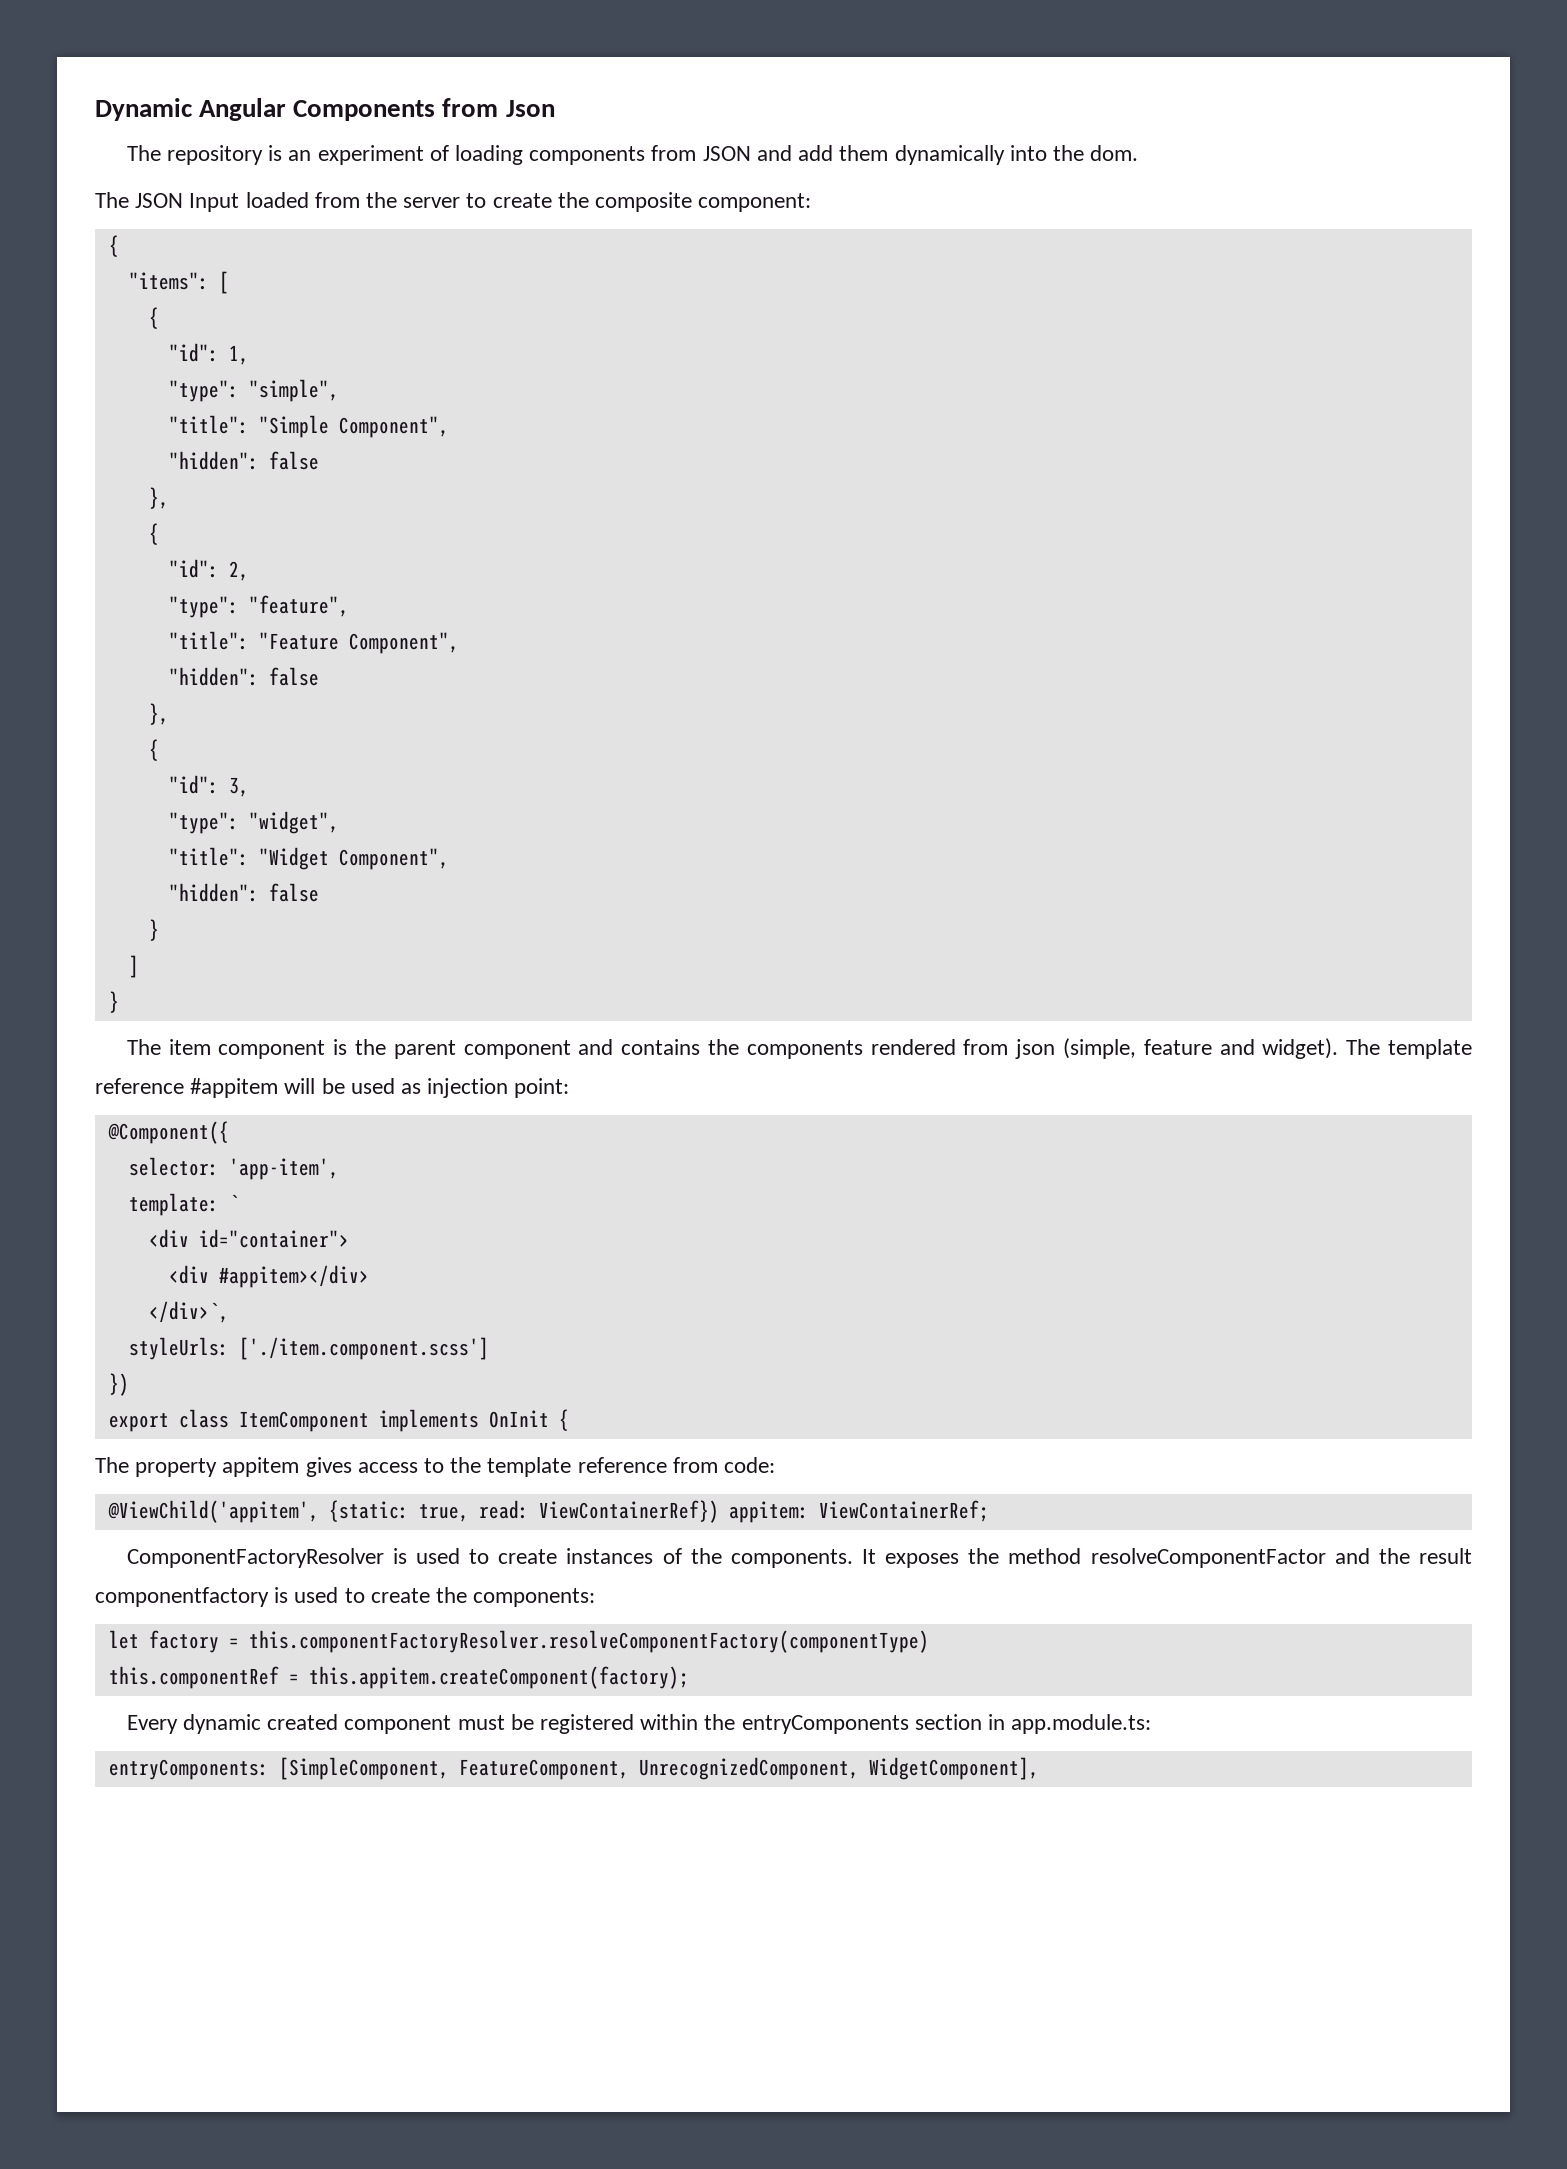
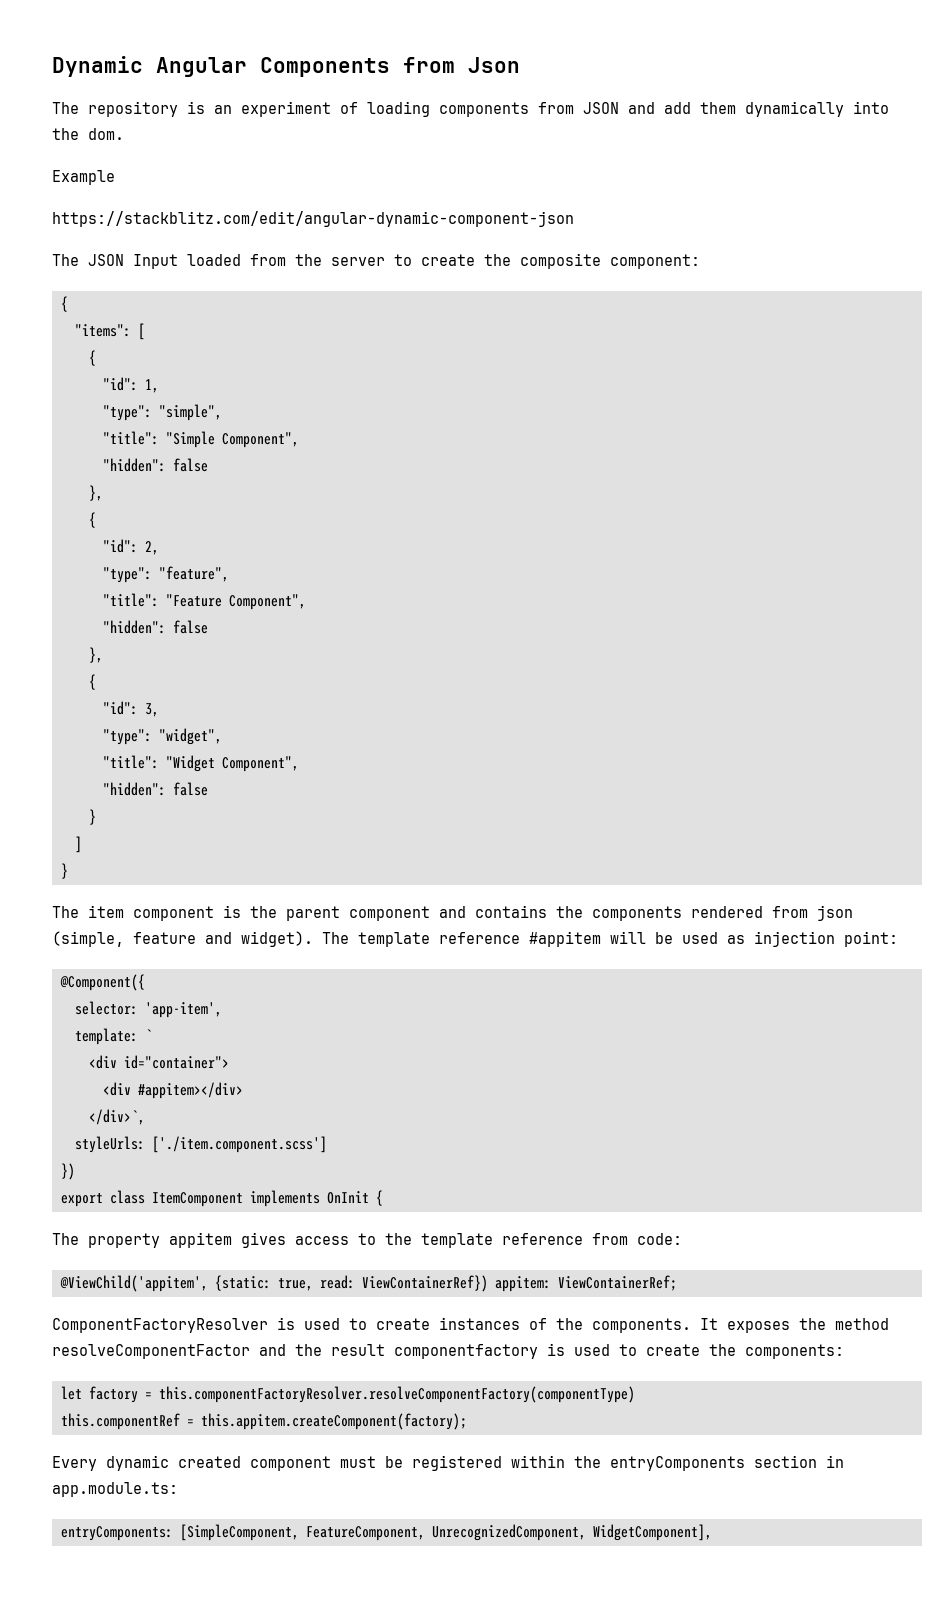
+ Example
+ https://stackblitz.com/edit/angular-dynamic-component-json

